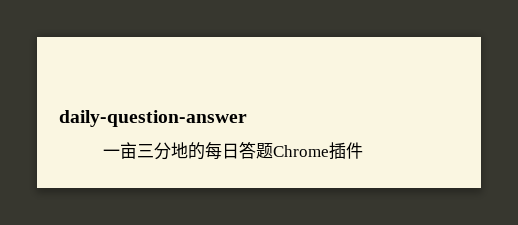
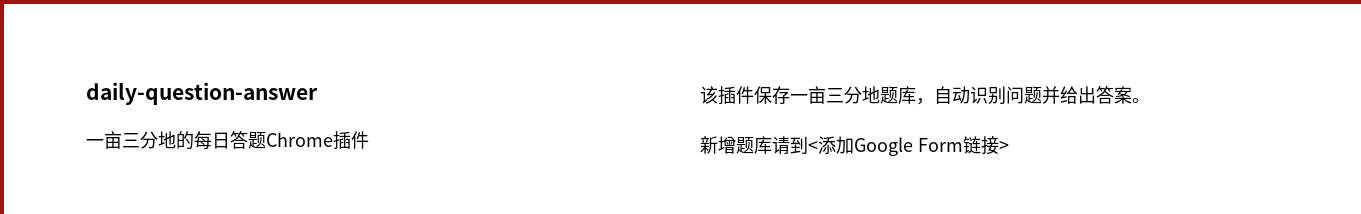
+ 该插件保存一亩三分地题库，自动识别问题并给出答案。
+ 新增题库请到<添加Google Form链接>

